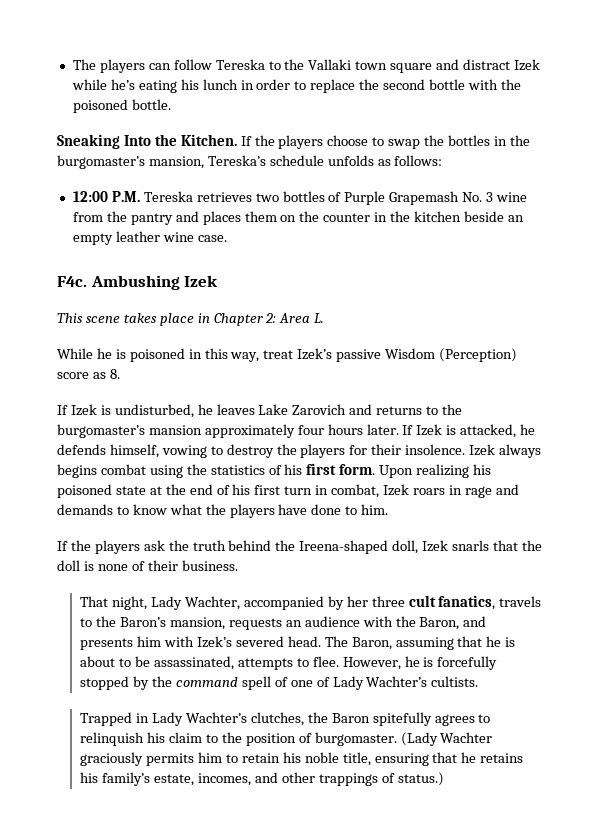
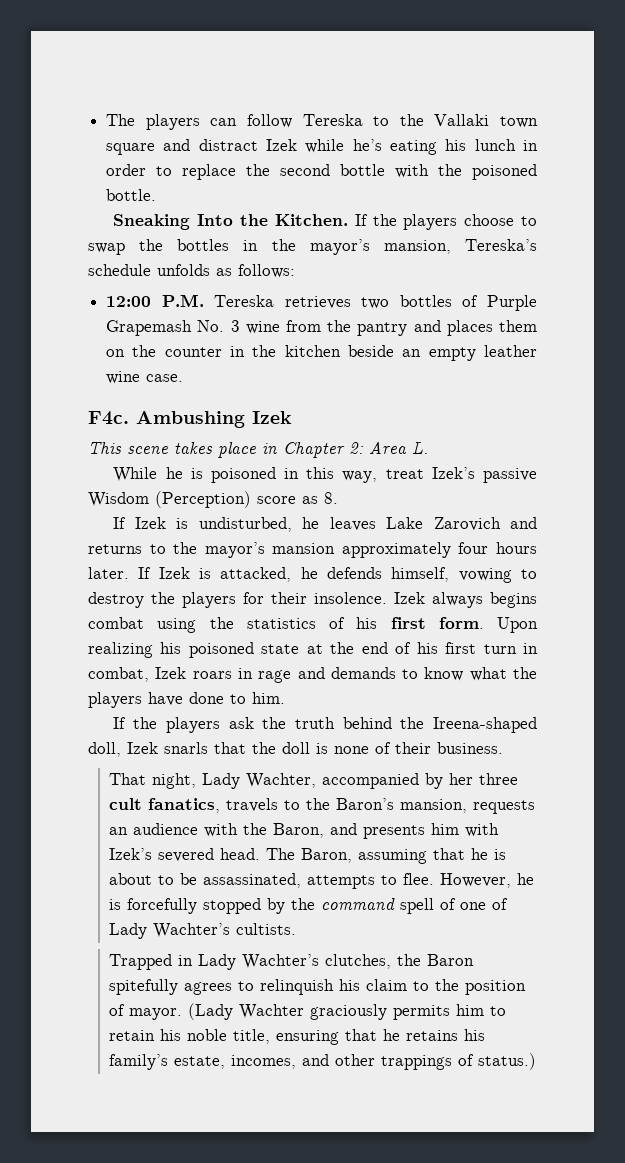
- If the players choose to swap the bottles in the burgomaster’s mansion, Tereska’s schedule unfolds as follows:
+ If the players choose to swap the bottles in the mayor’s mansion, Tereska’s schedule unfolds as follows:
- If Izek is undisturbed, he leaves Lake Zarovich and returns to the burgomaster’s mansion approximately four hours later.
+ If Izek is undisturbed, he leaves Lake Zarovich and returns to the mayor’s mansion approximately four hours later.
- Trapped in Lady Wachter’s clutches, the Baron spitefully agrees to relinquish his claim to the position of burgomaster.
+ Trapped in Lady Wachter’s clutches, the Baron spitefully agrees to relinquish his claim to the position of mayor.

